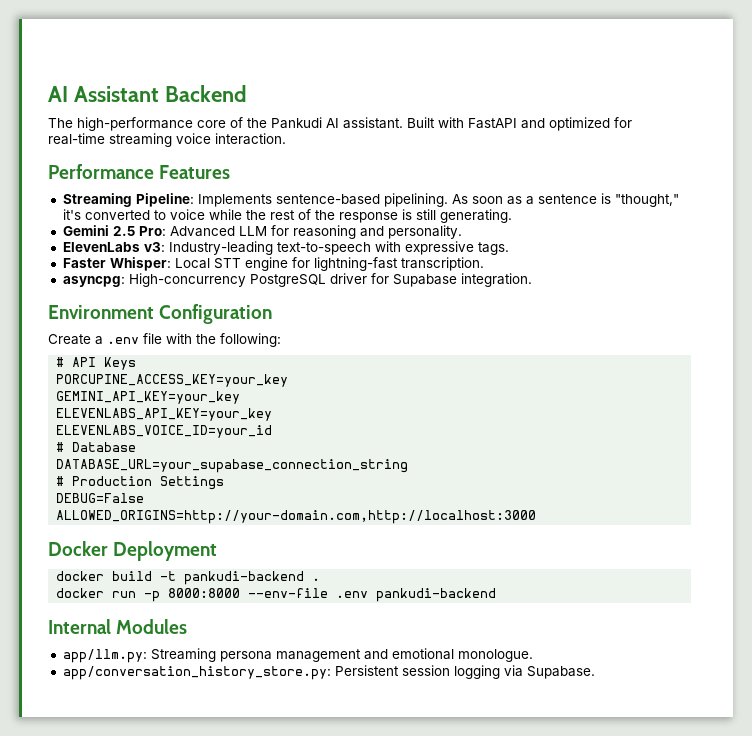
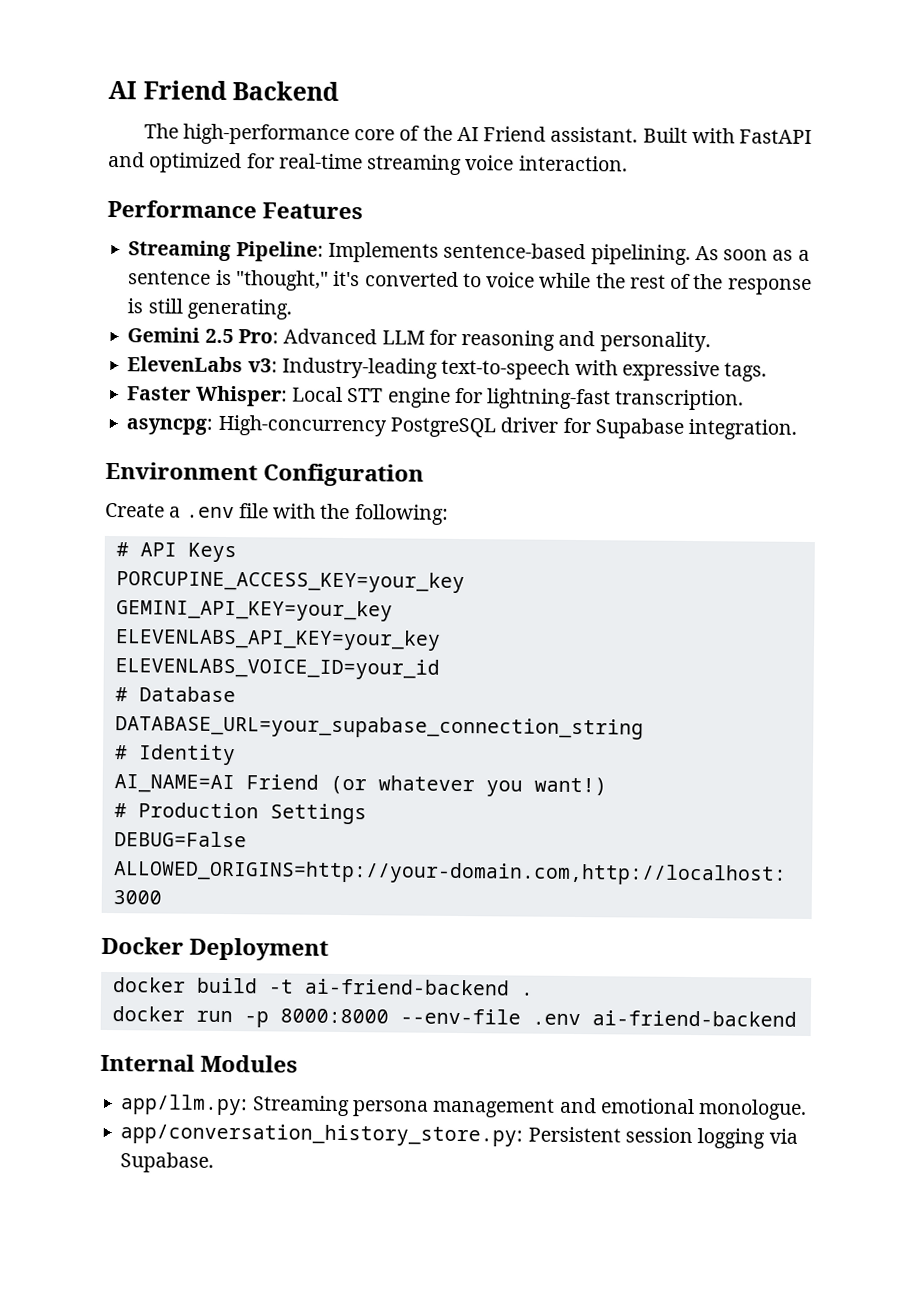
- AI Assistant Backend
+ AI Friend Backend
- The high-performance core of the Pankudi AI assistant.
+ The high-performance core of the AI Friend assistant.
+ # Identity
+ AI_NAME=AI Friend (or whatever you want!)
- docker build -t pankudi-backend .
+ docker build -t ai-friend-backend .
- docker run -p 8000:8000 --env-file .env pankudi-backend
+ docker run -p 8000:8000 --env-file .env ai-friend-backend

